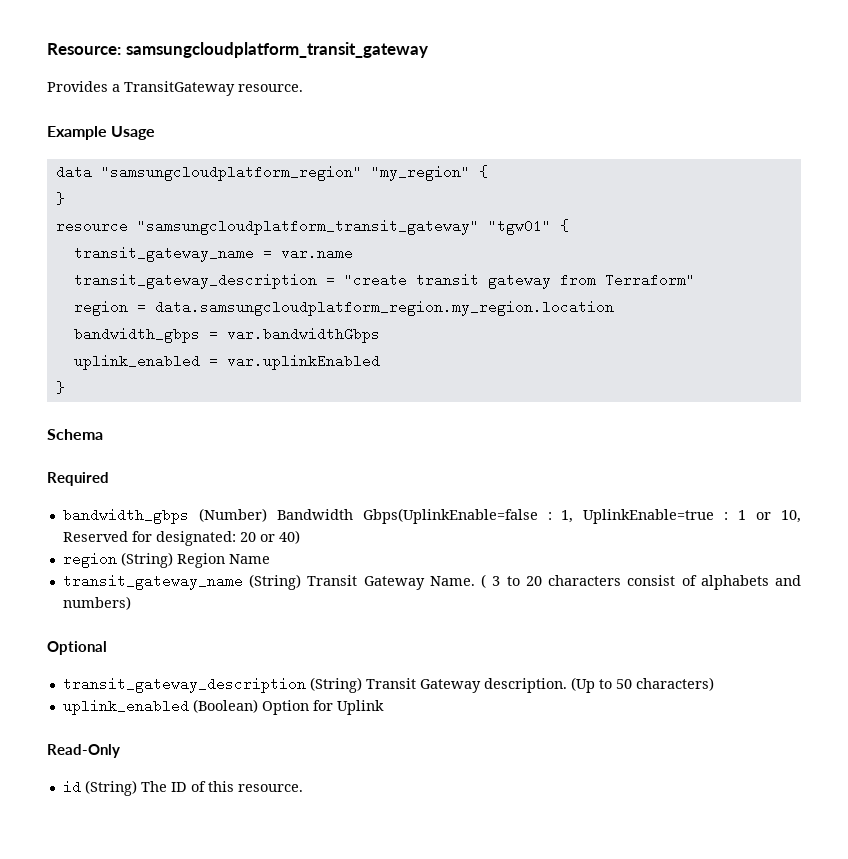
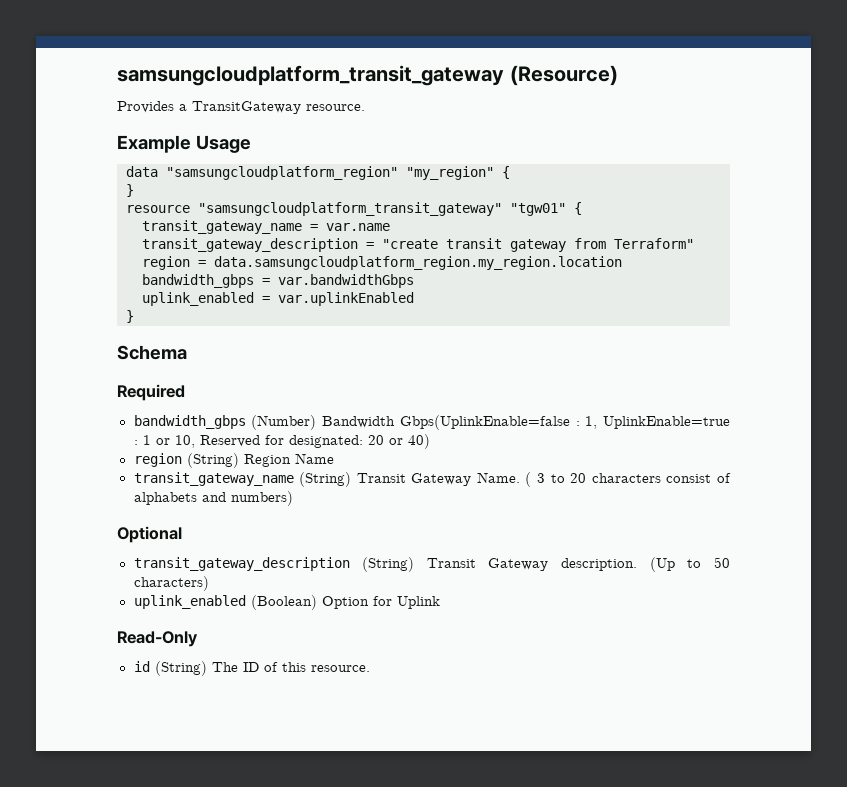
- Resource: samsungcloudplatform_transit_gateway
+ samsungcloudplatform_transit_gateway (Resource)

